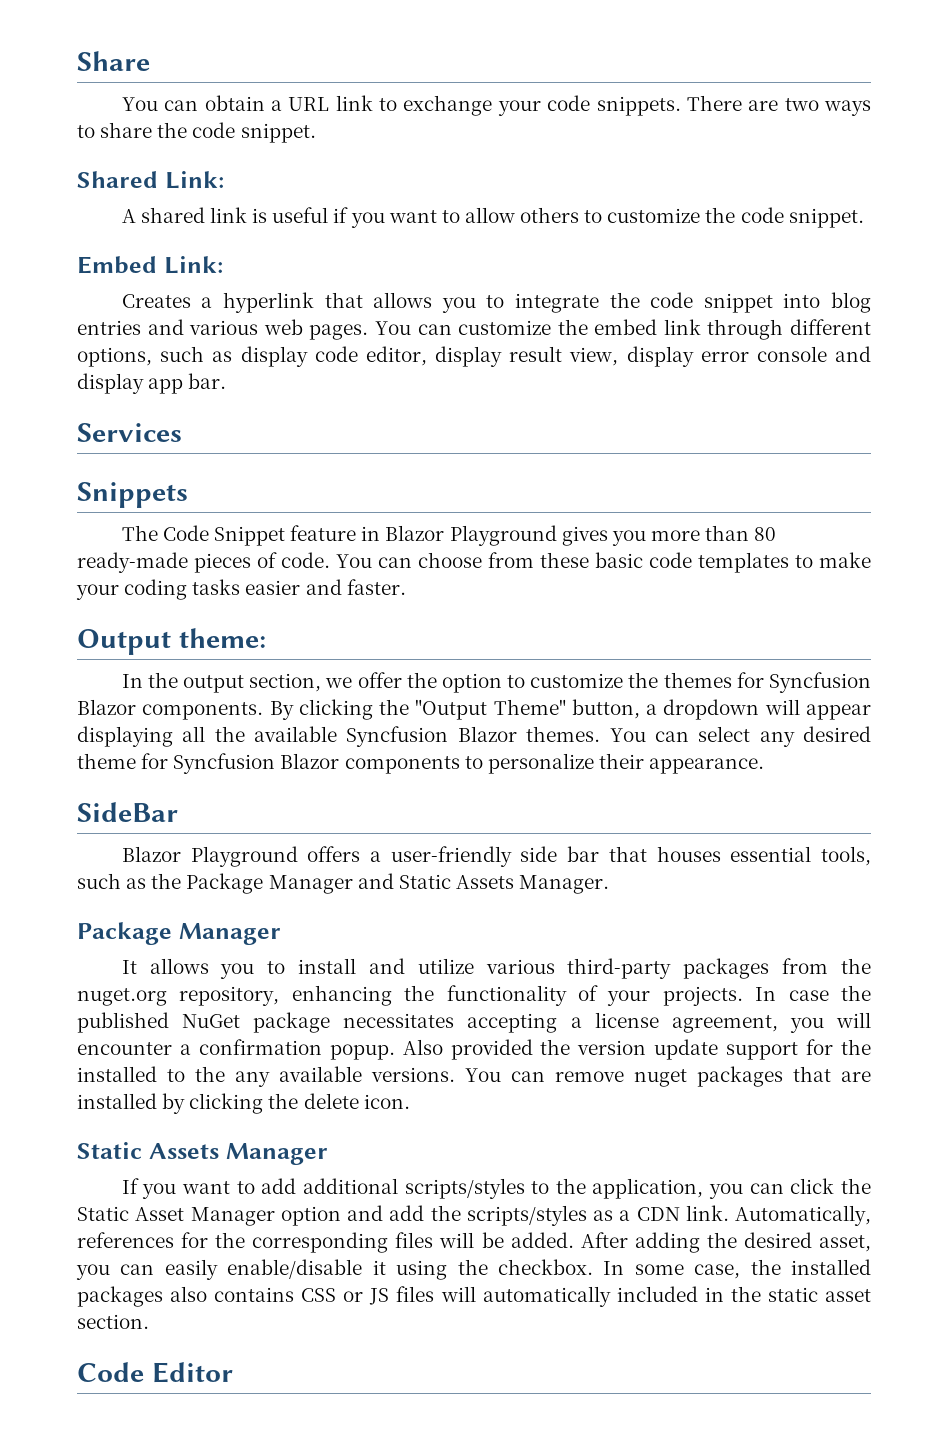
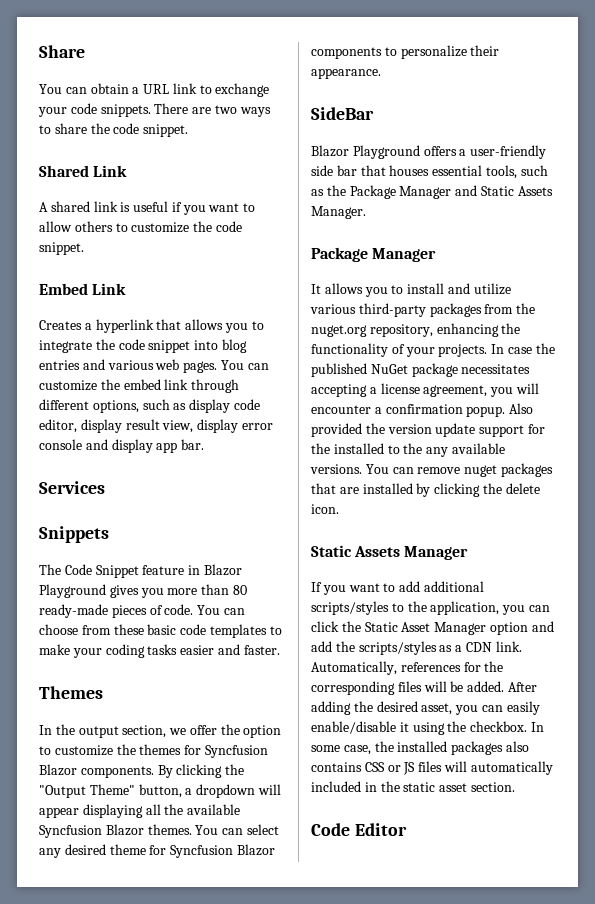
- Shared Link:
+ Shared Link
- Embed Link:
+ Embed Link
- Output theme:
+ Themes

